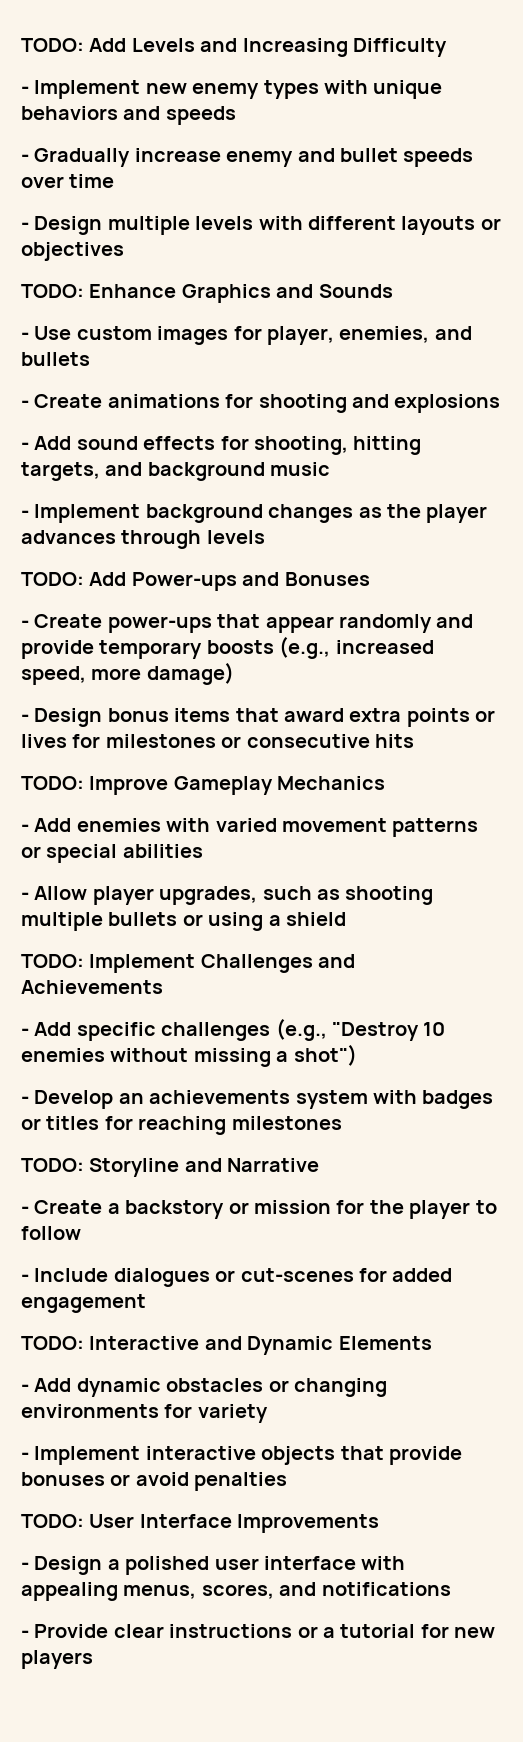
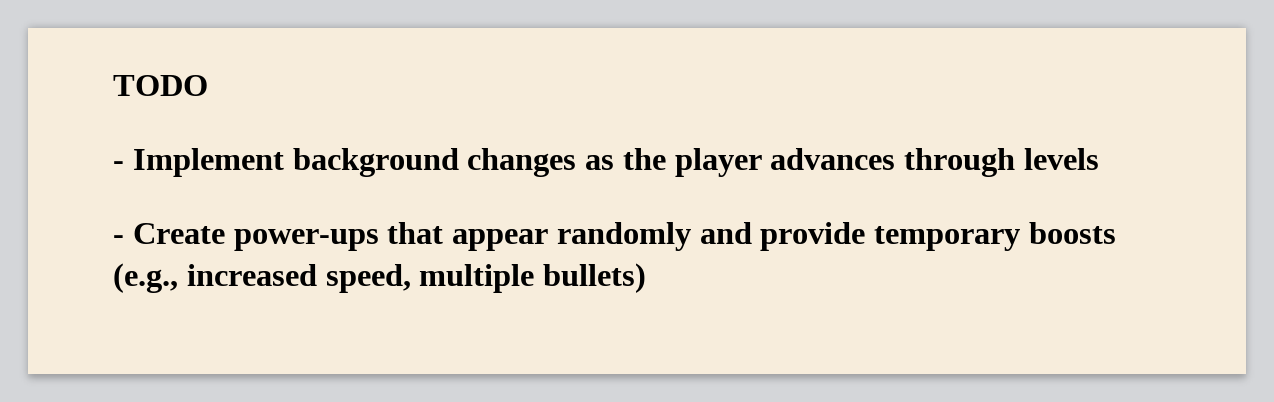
- TODO: Add Levels and Increasing Difficulty
- - Implement new enemy types with unique behaviors and speeds
- - Gradually increase enemy and bullet speeds over time
- - Design multiple levels with different layouts or objectives
- TODO: Enhance Graphics and Sounds
- - Use custom images for player, enemies, and bullets
- - Create animations for shooting and explosions
- - Add sound effects for shooting, hitting targets, and background music
+ TODO
- TODO: Add Power-ups and Bonuses
- - Create power-ups that appear randomly and provide temporary boosts (e.g., increased speed, more damage)
- - Design bonus items that award extra points or lives for milestones or consecutive hits
- TODO: Improve Gameplay Mechanics
- - Add enemies with varied movement patterns or special abilities
- - Allow player upgrades, such as shooting multiple bullets or using a shield
- TODO: Implement Challenges and Achievements
- - Add specific challenges (e.g., "Destroy 10 enemies without missing a shot")
- - Develop an achievements system with badges or titles for reaching milestones
- TODO: Storyline and Narrative
- - Create a backstory or mission for the player to follow
- - Include dialogues or cut-scenes for added engagement
- TODO: Interactive and Dynamic Elements
- - Add dynamic obstacles or changing environments for variety
- - Implement interactive objects that provide bonuses or avoid penalties
- TODO: User Interface Improvements
- - Design a polished user interface with appealing menus, scores, and notifications
- - Provide clear instructions or a tutorial for new players
+ - Create power-ups that appear randomly and provide temporary boosts (e.g., increased speed, multiple bullets)

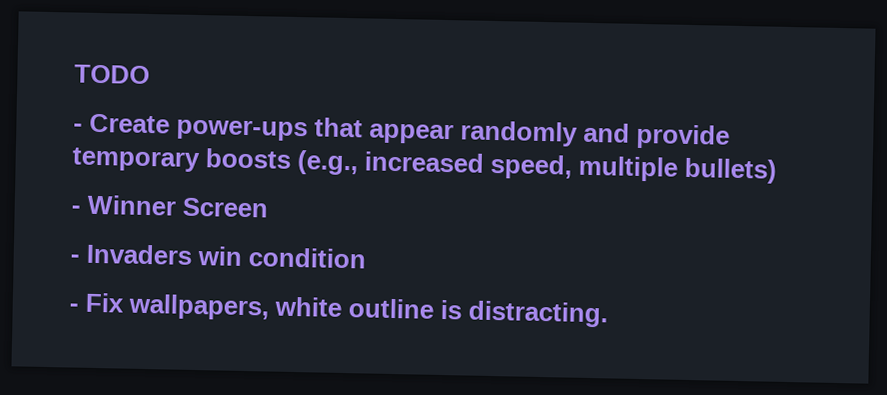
- - Implement background changes as the player advances through levels
+ - Winner Screen
+ - Invaders win condition
+ - Fix wallpapers, white outline is distracting.

